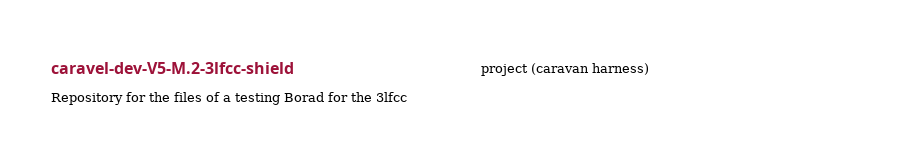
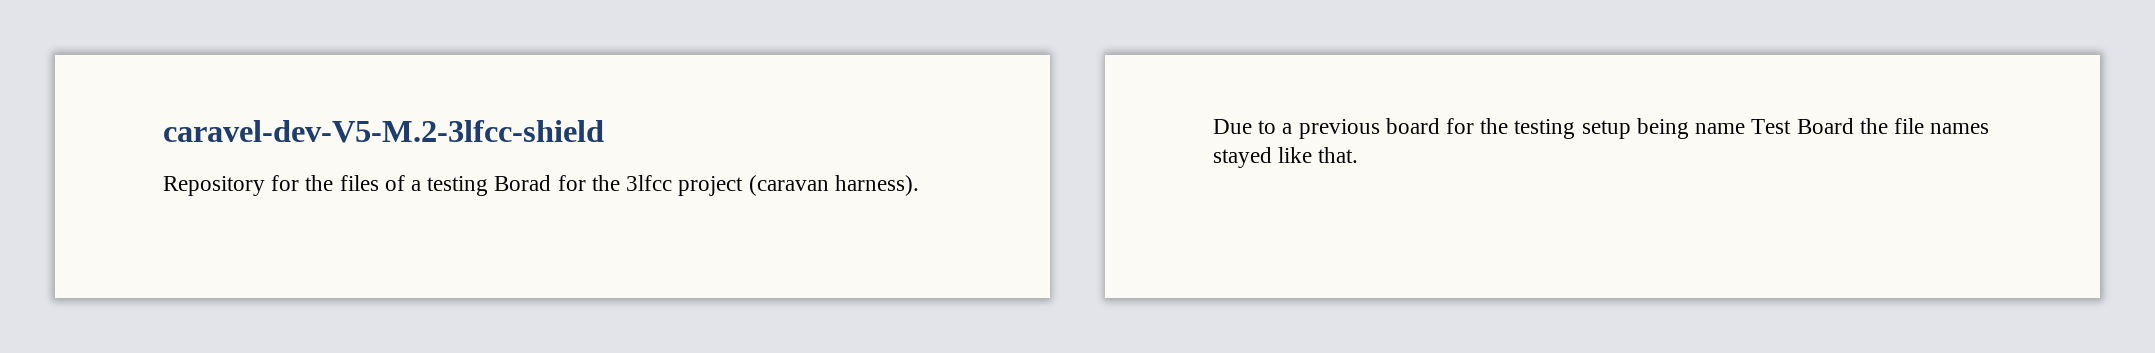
- Repository for the files of a testing Borad for the 3lfcc project (caravan harness)
+ Repository for the files of a testing Borad for the 3lfcc project (caravan harness). Due to a previous board for the testing setup being name Test Board the file names stayed like that.

